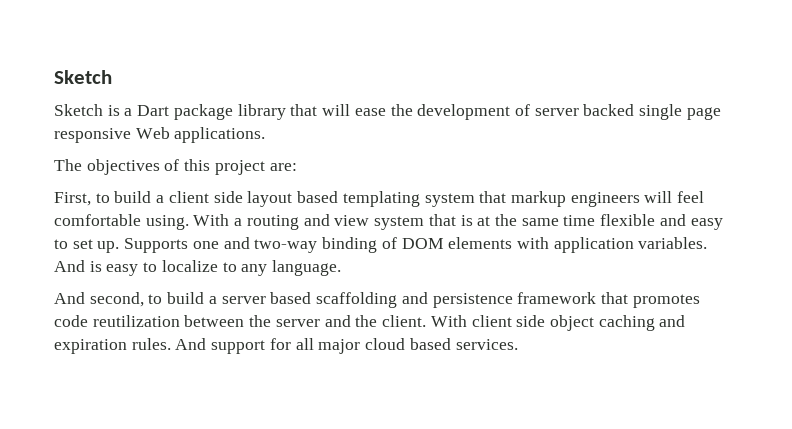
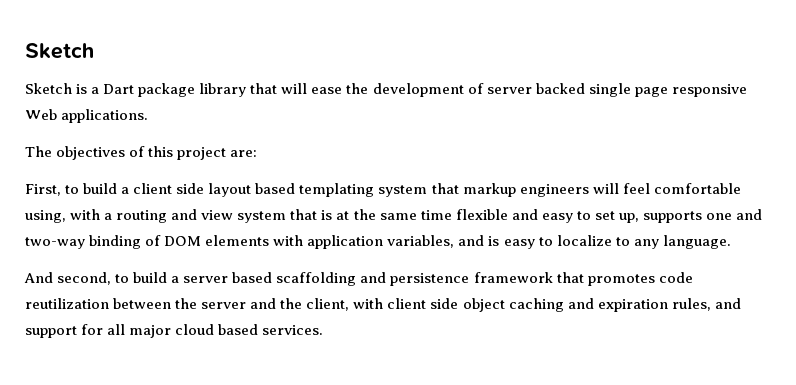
- First, to build a client side layout based templating system that markup engineers will feel comfortable using. With a routing and view system that is at the same time flexible and easy to set up. Supports one and two-way binding of DOM elements with application variables. And is easy to localize to any language.
+ First, to build a client side layout based templating system that markup engineers will feel comfortable using, with a routing and view system that is at the same time flexible and easy to set up, supports one and two-way binding of DOM elements with application variables, and is easy to localize to any language.
- And second, to build a server based scaffolding and persistence framework that promotes code reutilization between the server and the client. With client side object caching and expiration rules. And support for all major cloud based services.
+ And second, to build a server based scaffolding and persistence framework that promotes code reutilization between the server and the client, with client side object caching and expiration rules, and support for all major cloud based services.

